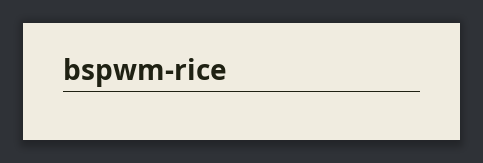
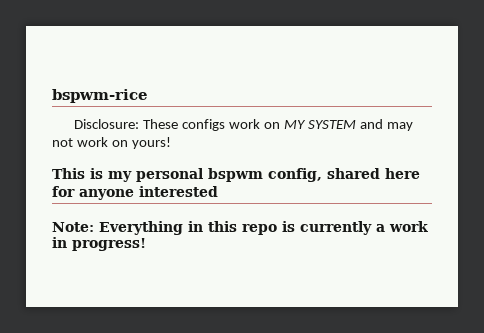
+ Disclosure: These configs work on MY SYSTEM and may not work on yours!
+ This is my personal bspwm config, shared here for anyone interested
+ Note: Everything in this repo is currently a work in progress!

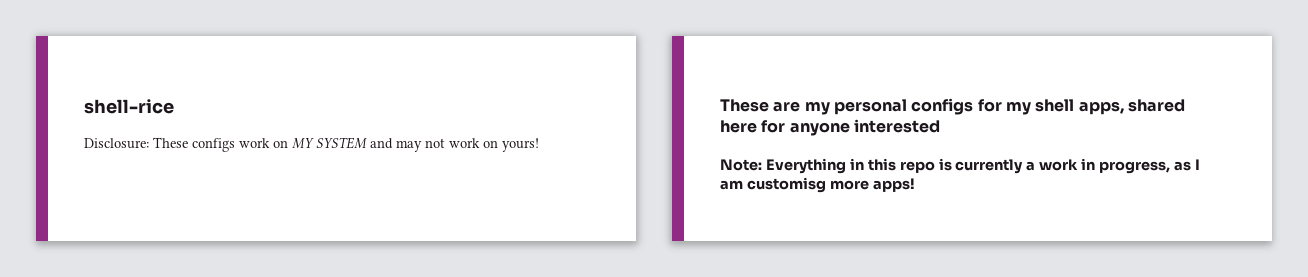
- bspwm-rice
+ shell-rice
- This is my personal bspwm config, shared here for anyone interested
+ These are my personal configs for my shell apps, shared here for anyone interested
- Note: Everything in this repo is currently a work in progress!
+ Note: Everything in this repo is currently a work in progress, as I am customisg more apps!

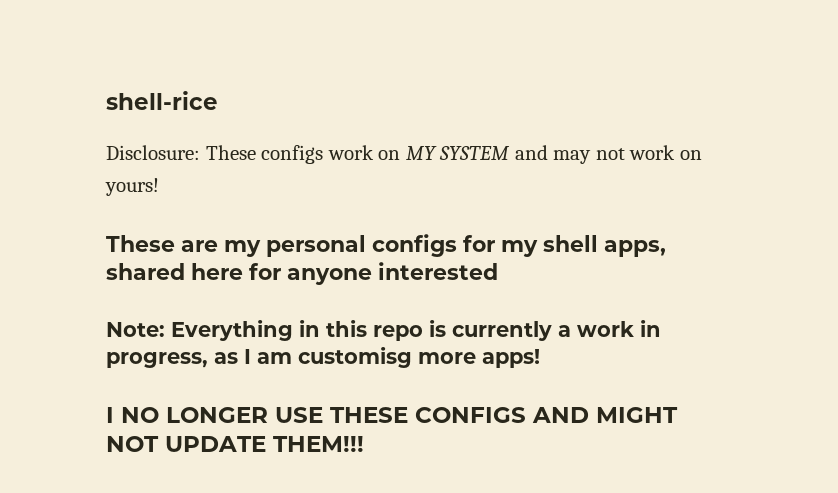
+ I NO LONGER USE THESE CONFIGS AND MIGHT NOT UPDATE THEM!!!

